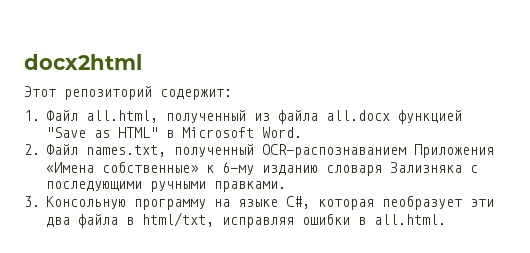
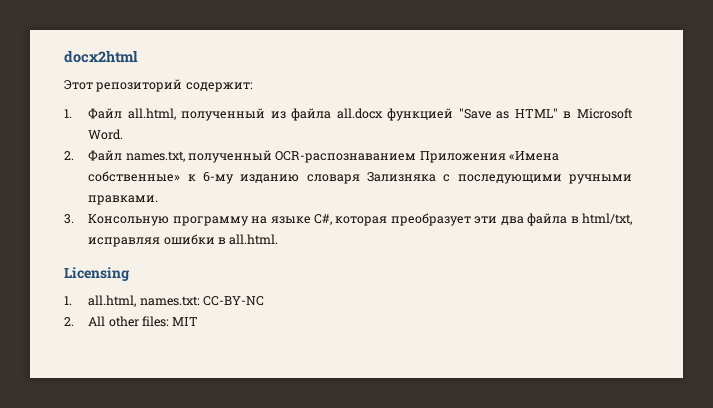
- 3. Консольную программу на языке C#, которая пеобразует эти два файла в html/txt, исправляя ошибки в all.html.
+ 3. Консольную программу на языке C#, которая преобразует эти два файла в html/txt, исправляя ошибки в all.html.
+ Licensing
+ 1. all.html, names.txt: CC-BY-NC
+ 2. All other files: MIT

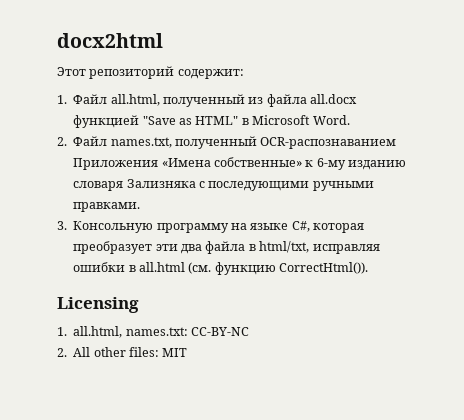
- 3. Консольную программу на языке C#, которая преобразует эти два файла в html/txt, исправляя ошибки в all.html.
+ 3. Консольную программу на языке C#, которая преобразует эти два файла в html/txt, исправляя ошибки в all.html (см. функцию CorrectHtml()).

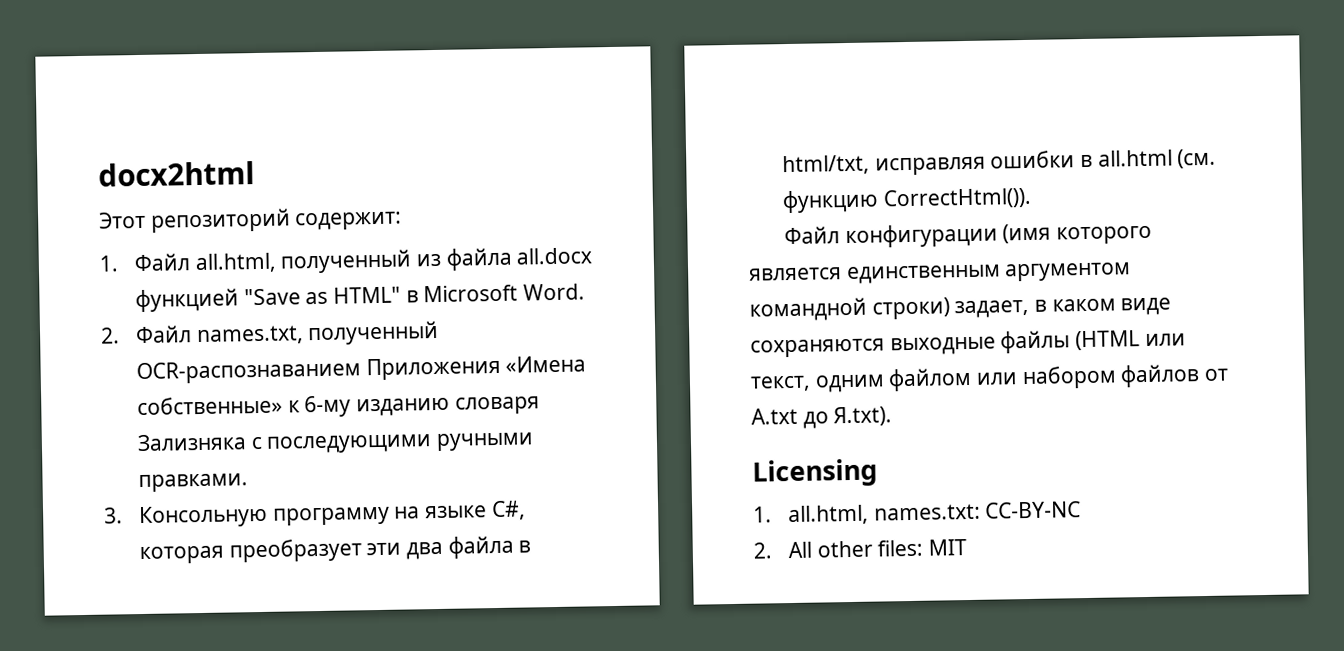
+ Файл конфигурации (имя которого является единственным аргументом командной строки) задает, в каком виде сохраняются выходные файлы (HTML или текст, одним файлом или набором файлов от А.txt до Я.txt).

